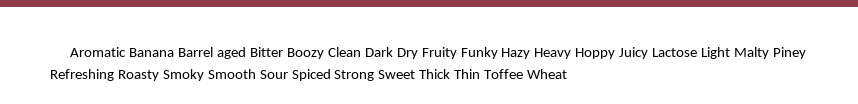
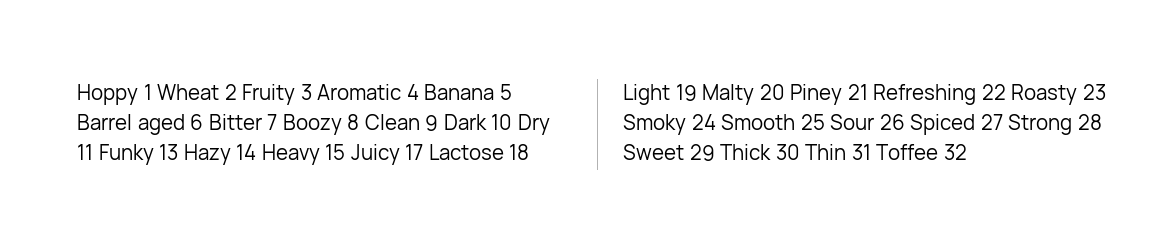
- Aromatic Banana Barrel aged Bitter Boozy Clean Dark Dry Fruity Funky Hazy Heavy Hoppy Juicy Lactose Light Malty Piney Refreshing Roasty Smoky Smooth Sour Spiced Strong Sweet Thick Thin Toffee Wheat
+ Hoppy 1 Wheat 2 Fruity 3 Aromatic 4 Banana 5 Barrel aged 6 Bitter 7 Boozy 8 Clean 9 Dark 10 Dry 11 Funky 13 Hazy 14 Heavy 15 Juicy 17 Lactose 18 Light 19 Malty 20 Piney 21 Refreshing 22 Roasty 23 Smoky 24 Smooth 25 Sour 26 Spiced 27 Strong 28 Sweet 29 Thick 30 Thin 31 Toffee 32

